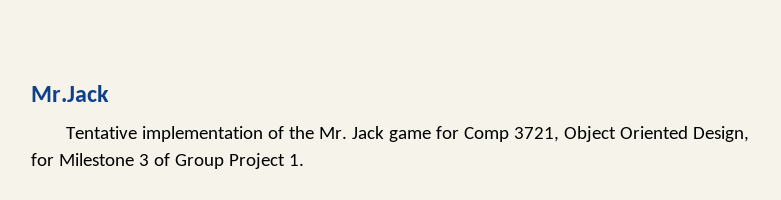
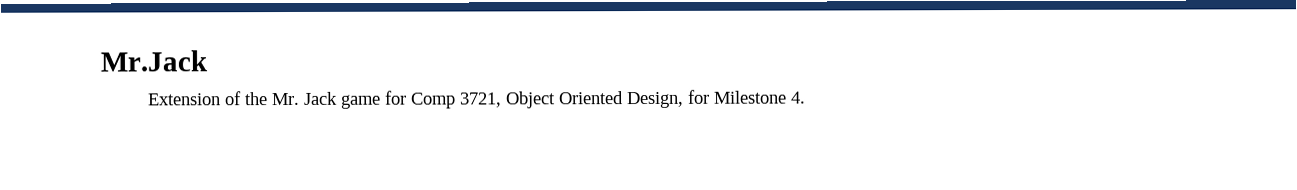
- Tentative implementation of the Mr. Jack game for Comp 3721, Object Oriented Design, for Milestone 3 of Group Project 1.
+ Extension of the Mr. Jack game for Comp 3721, Object Oriented Design, for Milestone 4.

